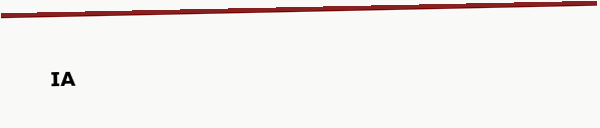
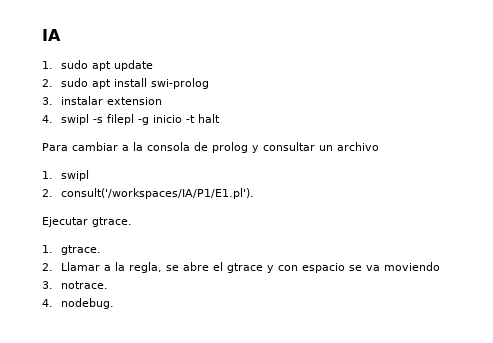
+ 1. sudo apt update
+ 2. sudo apt install swi-prolog
+ 3. instalar extension
+ 4. swipl -s filepl -g inicio -t halt
+ Para cambiar a la consola de prolog y consultar un archivo
+ 1. swipl
+ 2. consult('/workspaces/IA/P1/E1.pl').
+ Ejecutar gtrace.
+ 1. gtrace.
+ 2. Llamar a la regla, se abre el gtrace y con espacio se va moviendo
+ 3. notrace.
+ 4. nodebug.

